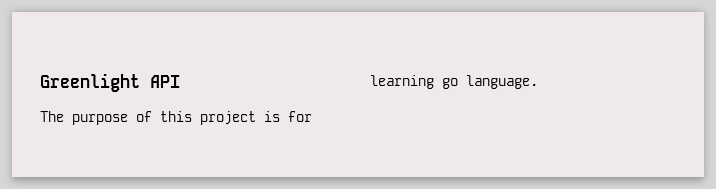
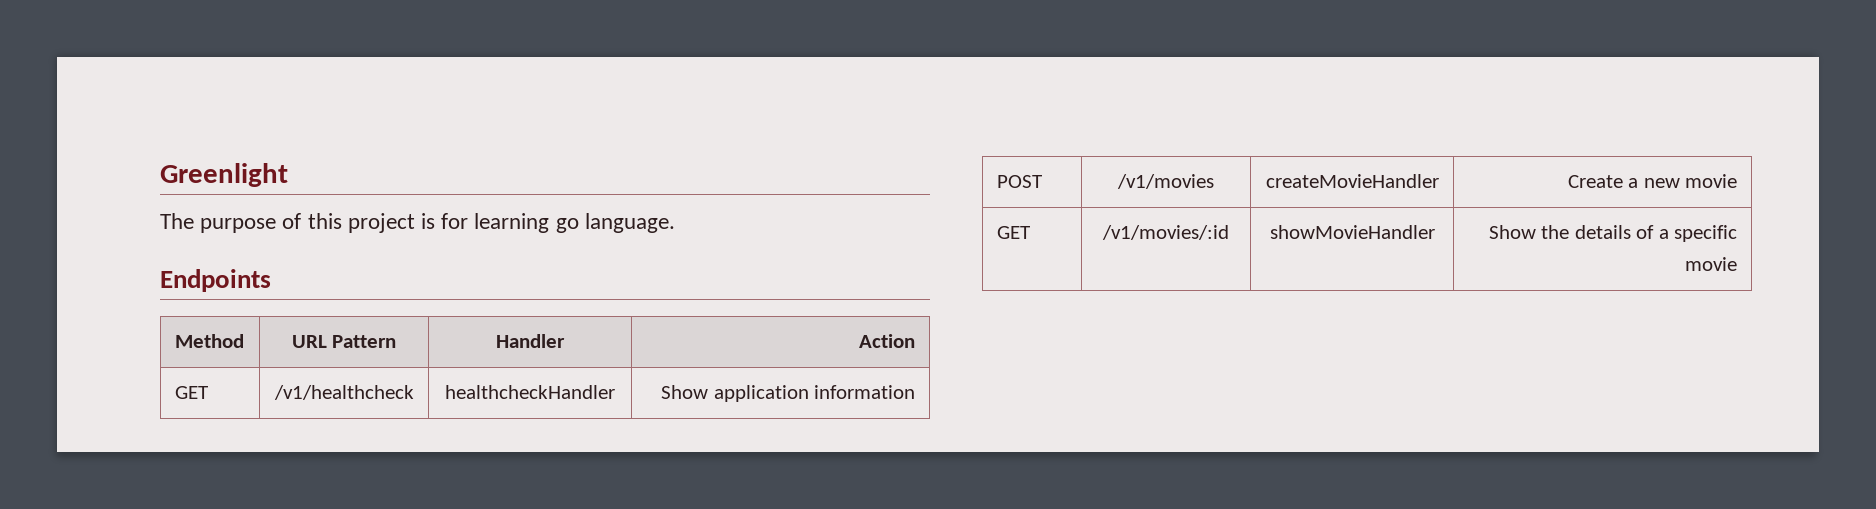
- Greenlight API
+ Greenlight
+ Endpoints
+ Method | URL Pattern | Handler | Action
+ GET | /v1/healthcheck | healthcheckHandler | Show application information
+ POST | /v1/movies | createMovieHandler | Create a new movie
+ GET | /v1/movies/:id | showMovieHandler | Show the details of a specific movie

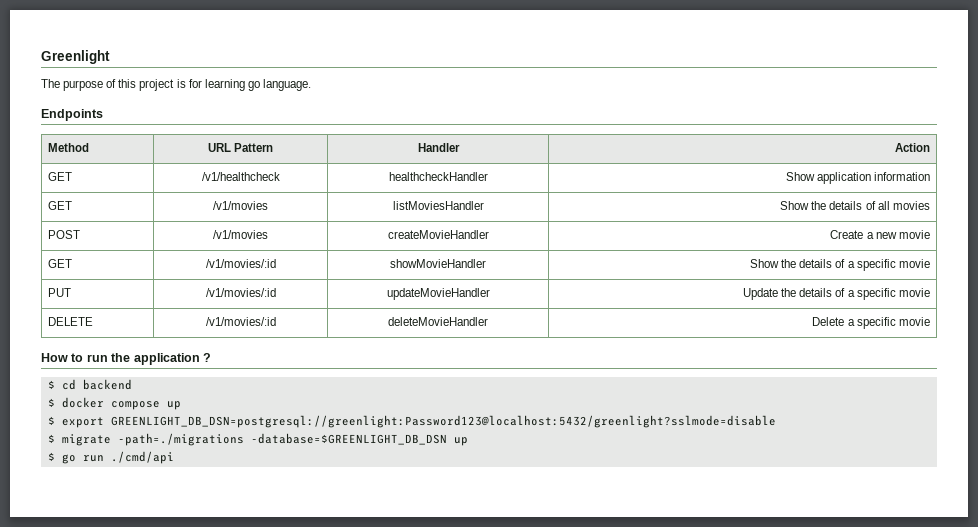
+ GET | /v1/movies | listMoviesHandler | Show the details of all movies
+ PUT | /v1/movies/:id | updateMovieHandler | Update the details of a specific movie
+ DELETE | /v1/movies/:id | deleteMovieHandler | Delete a specific movie
+ How to run the application ?
+ $ cd backend
+ $ docker compose up
+ $ export GREENLIGHT_DB_DSN=postgresql://greenlight:Password123@localhost:5432/greenlight?sslmode=disable
+ $ migrate -path=./migrations -database=$GREENLIGHT_DB_DSN up
+ $ go run ./cmd/api

